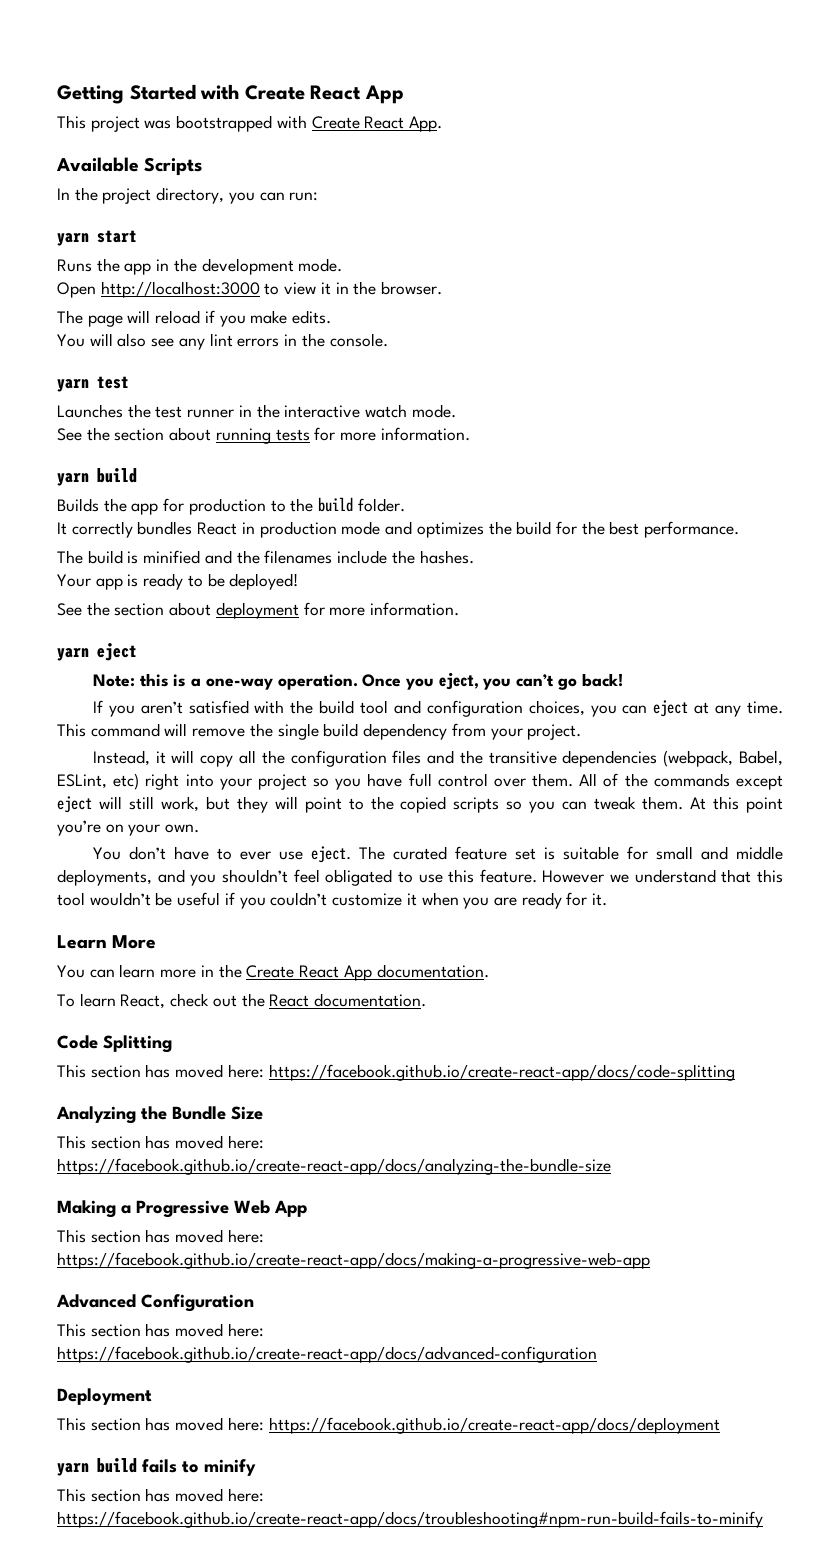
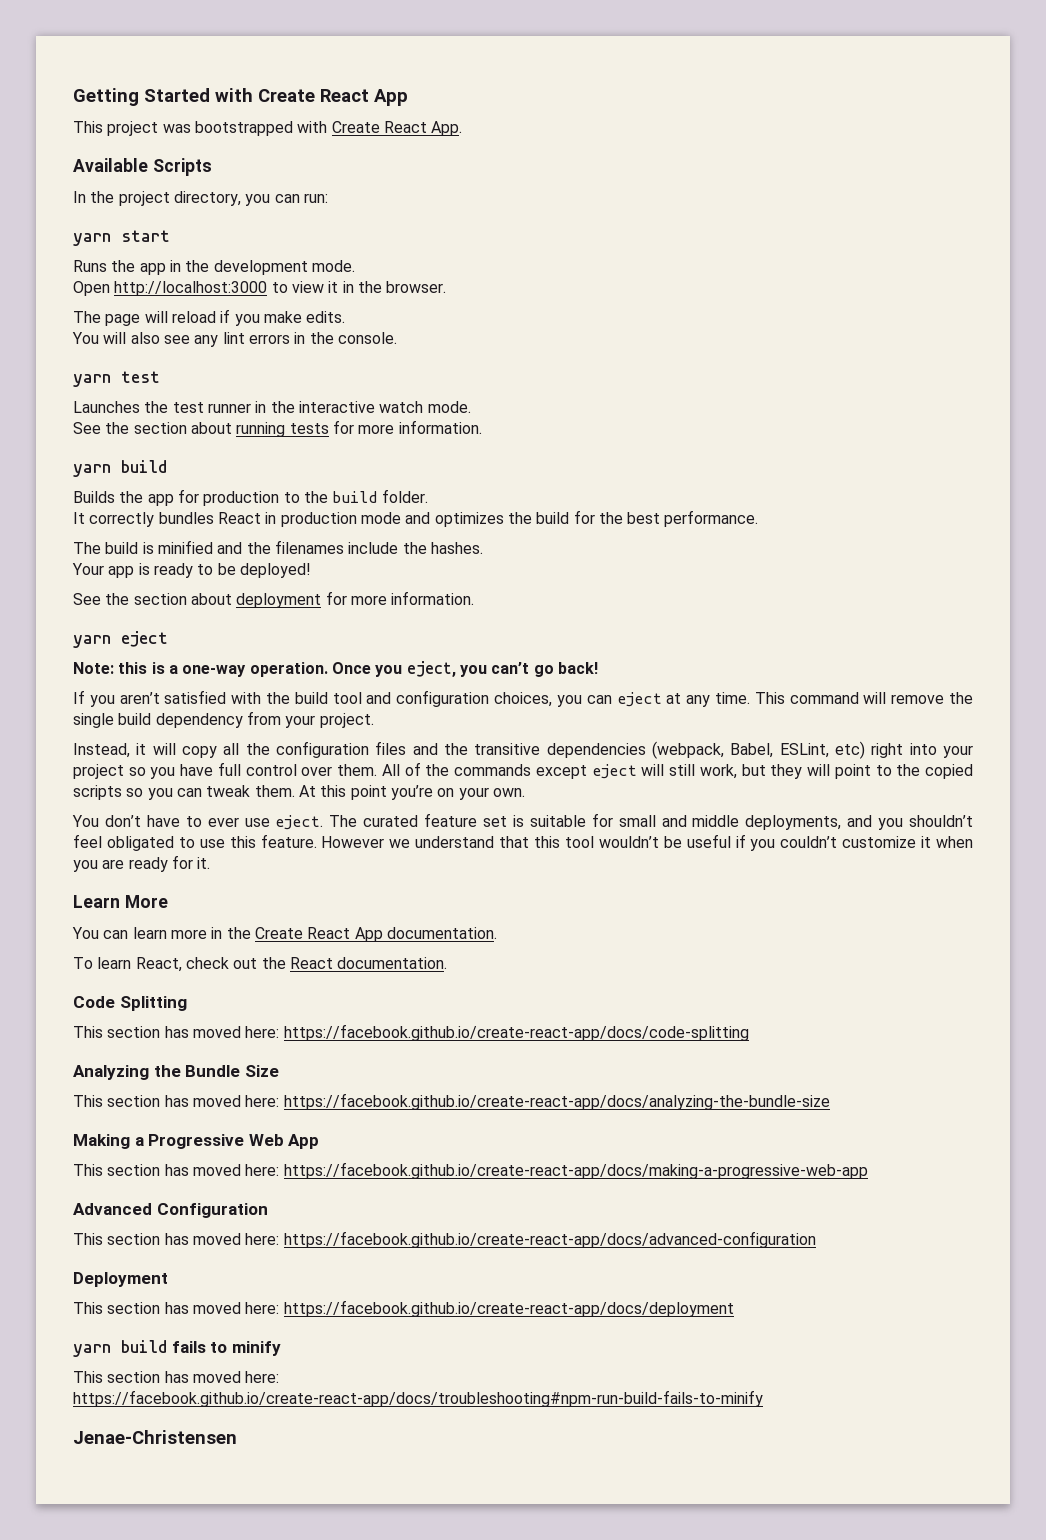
+ Jenae-Christensen

